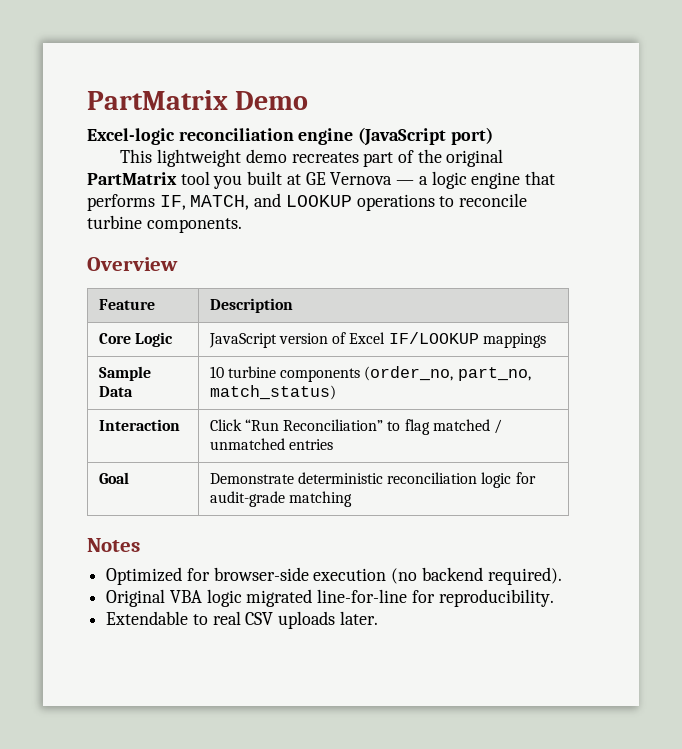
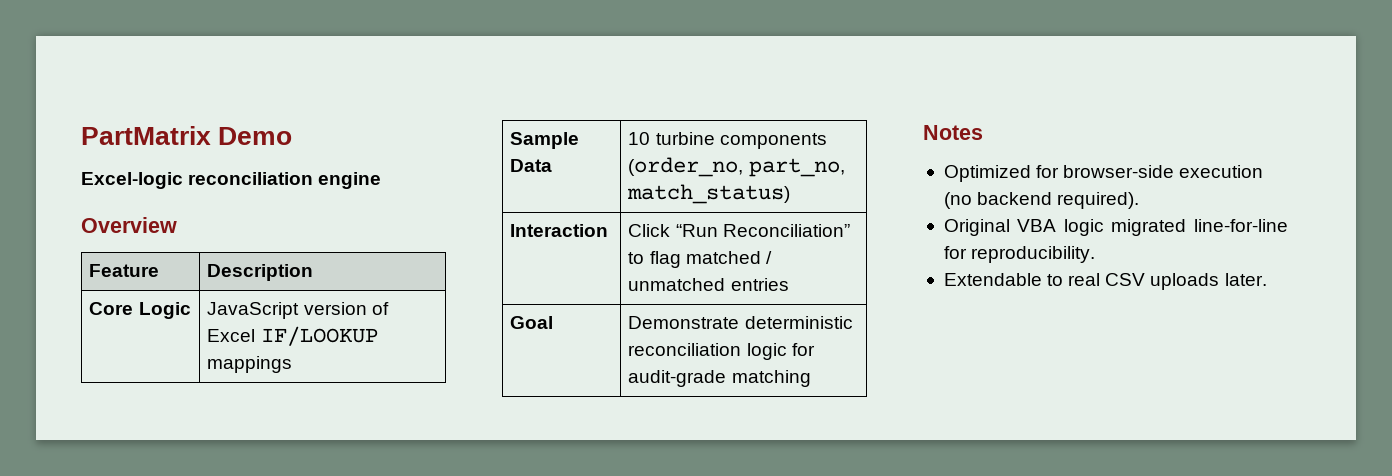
- Excel-logic reconciliation engine (JavaScript port)
- This lightweight demo recreates part of the original PartMatrix tool you built at GE Vernova — a logic engine that performs IF, MATCH, and LOOKUP operations to reconcile turbine components.
+ Excel-logic reconciliation engine

